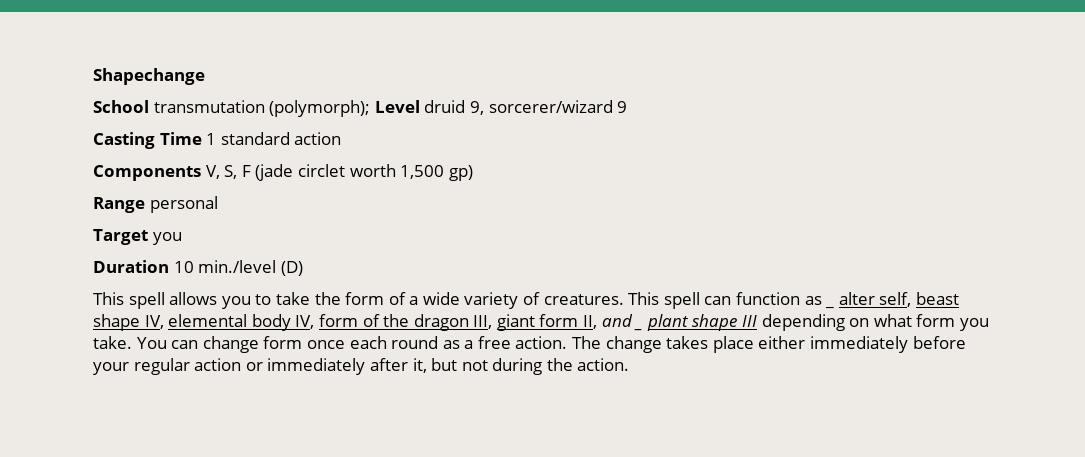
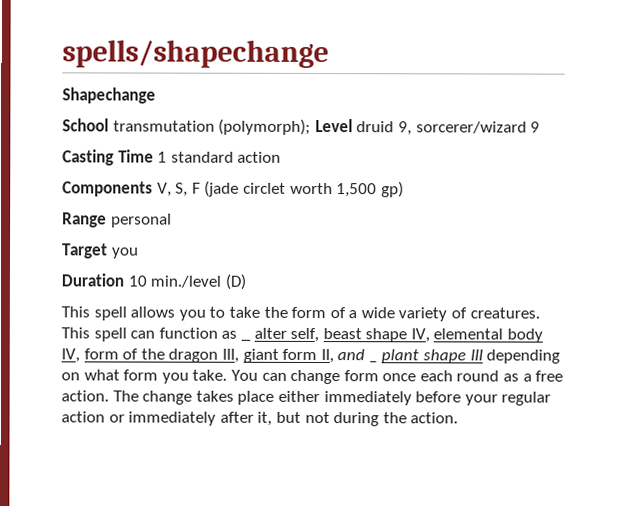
+ spells/shapechange

